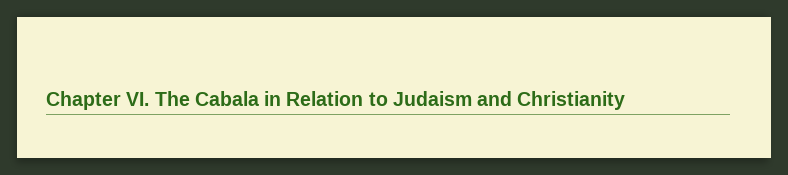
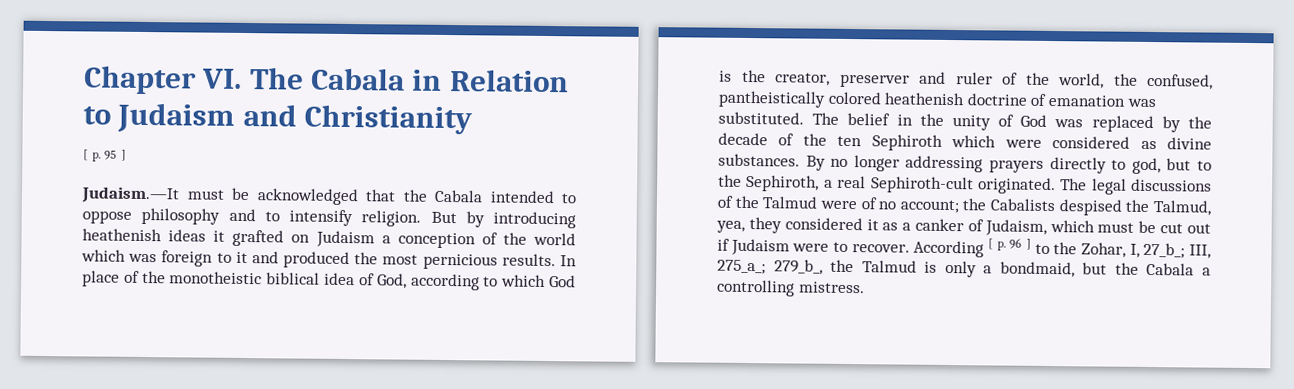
+ [ p. 95 ]
+ Judaism.—It must be acknowledged that the Cabala intended to oppose philosophy and to intensify religion. But by introducing heathenish ideas it grafted on Judaism a conception of the world which was foreign to it and produced the most pernicious results. In place of the monotheistic biblical idea of God, according to which God is the creator, preserver and ruler of the world, the confused, pantheistically colored heathenish doctrine of emanation was substituted. The belief in the unity of God was replaced by the decade of the ten Sephiroth which were considered as divine substances. By no longer addressing prayers directly to god, but to the Sephiroth, a real Sephiroth-cult originated. The legal discussions of the Talmud were of no account; the Cabalists despised the Talmud, yea, they considered it as a canker of Judaism, which must be cut out if Judaism were to recover. According [ p. 96 ] to the Zohar, I, 27_b_; III, 275_a_; 279_b_, the Talmud is only a bondmaid, but the Cabala a controlling mistress.

